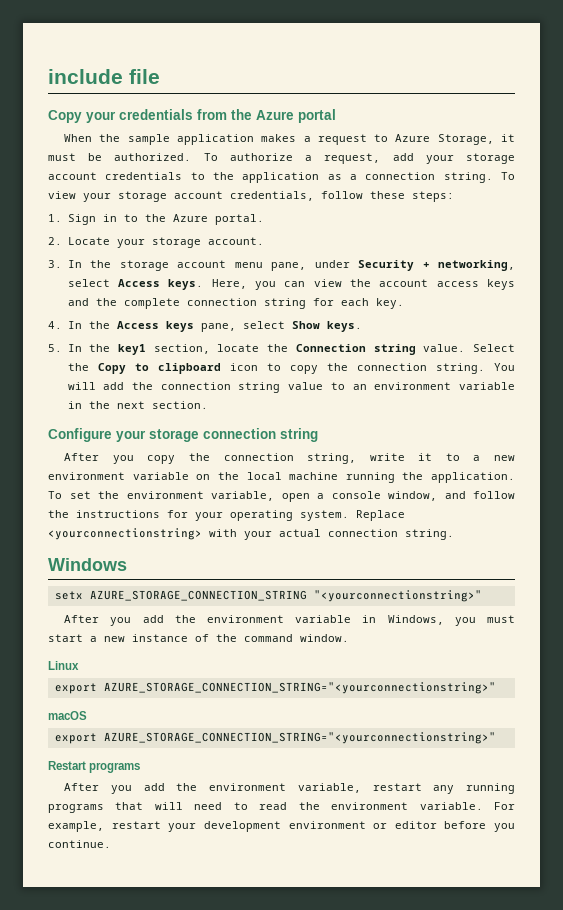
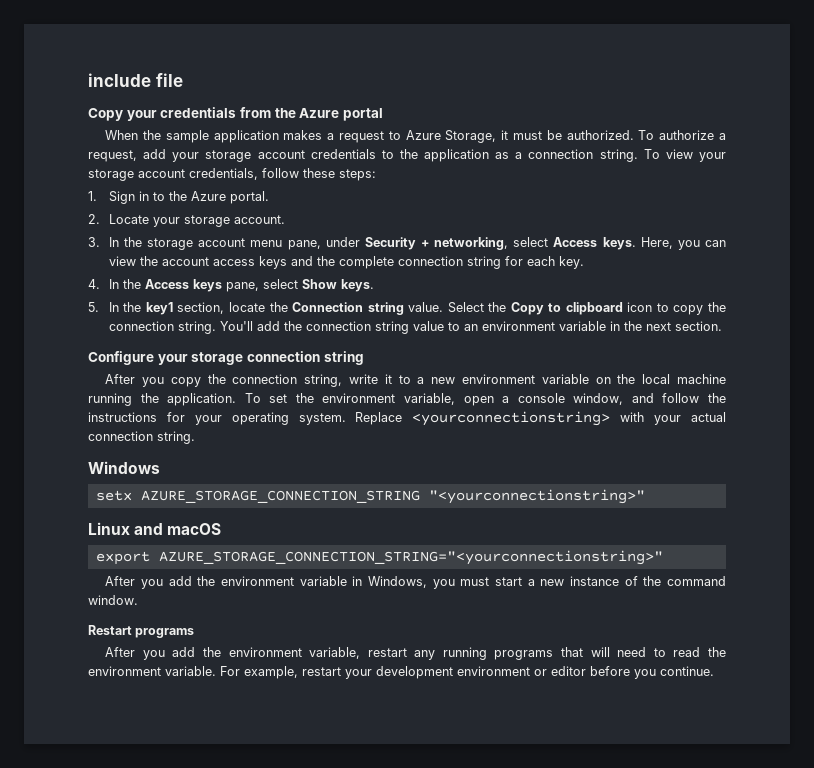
- You will add the connection string value to an environment variable in the next section.
+ You'll add the connection string value to an environment variable in the next section.
+ Linux and macOS
+ export AZURE_STORAGE_CONNECTION_STRING="<yourconnectionstring>"
- Linux
- export AZURE_STORAGE_CONNECTION_STRING="<yourconnectionstring>"
- macOS
- export AZURE_STORAGE_CONNECTION_STRING="<yourconnectionstring>"

